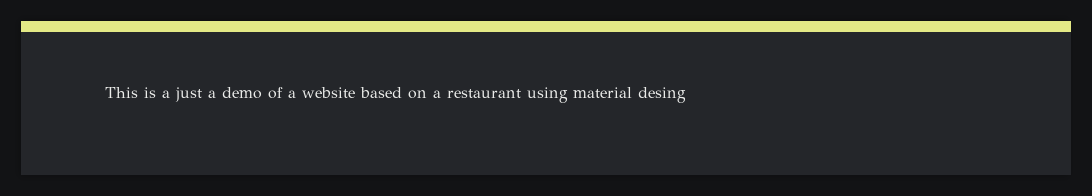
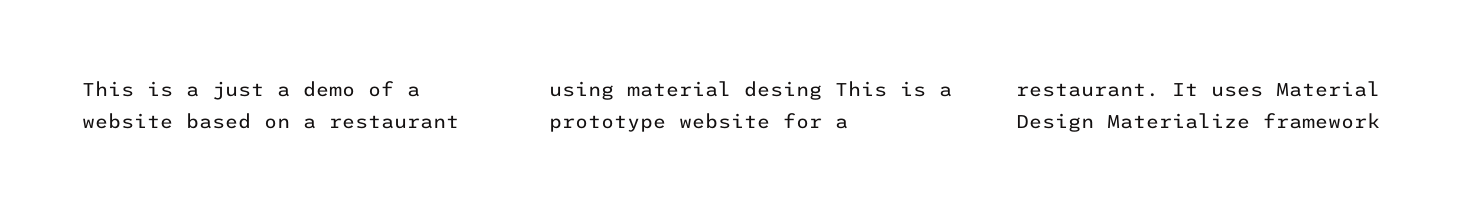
- This is a just a demo of a website based on a restaurant using material desing
+ This is a just a demo of a website based on a restaurant using material desing This is a prototype website for a restaurant. It uses Material Design Materialize framework

